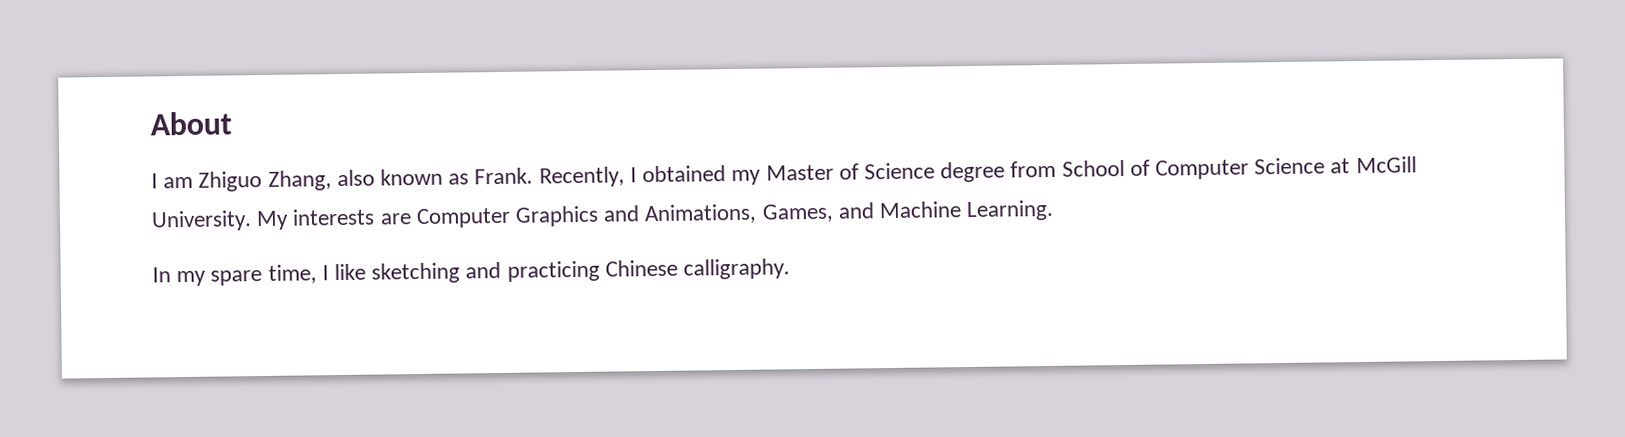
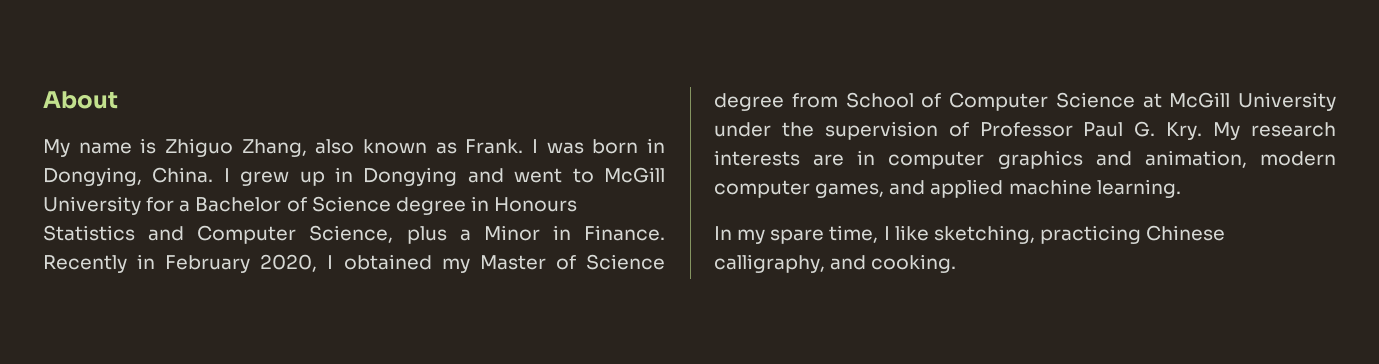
- I am Zhiguo Zhang, also known as Frank.
+ My name is Zhiguo Zhang, also known as Frank.
- Recently, I obtained my Master of Science degree from School of Computer Science at McGill University. My interests are Computer Graphics and Animations, Games, and Machine Learning.
+ I was born in Dongying, China. I grew up in Dongying and went to McGill University for a Bachelor of Science degree in Honours Statistics and Computer Science, plus a Minor in Finance. Recently in February 2020, I obtained my Master of Science degree from School of Computer Science at McGill University under the supervision of Professor Paul G. Kry. My research interests are in computer graphics and animation, modern computer games, and applied machine learning.
- In my spare time, I like sketching and practicing Chinese calligraphy.
+ In my spare time, I like sketching, practicing Chinese calligraphy, and cooking.

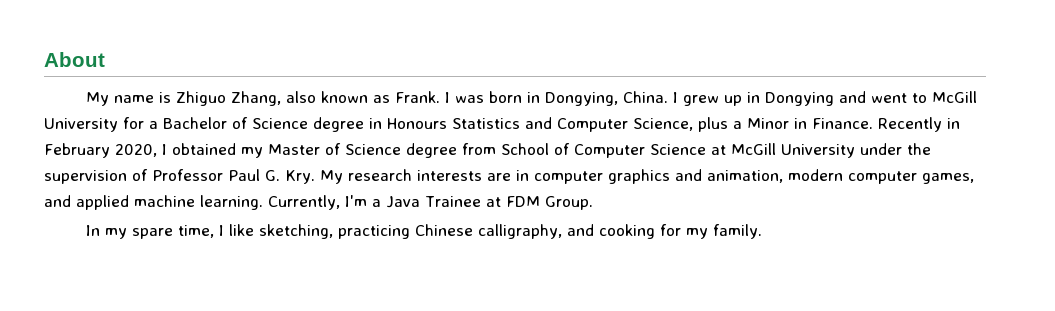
+ Currently, I'm a Java Trainee at FDM Group.
- In my spare time, I like sketching, practicing Chinese calligraphy, and cooking.
+ In my spare time, I like sketching, practicing Chinese calligraphy, and cooking for my family.

